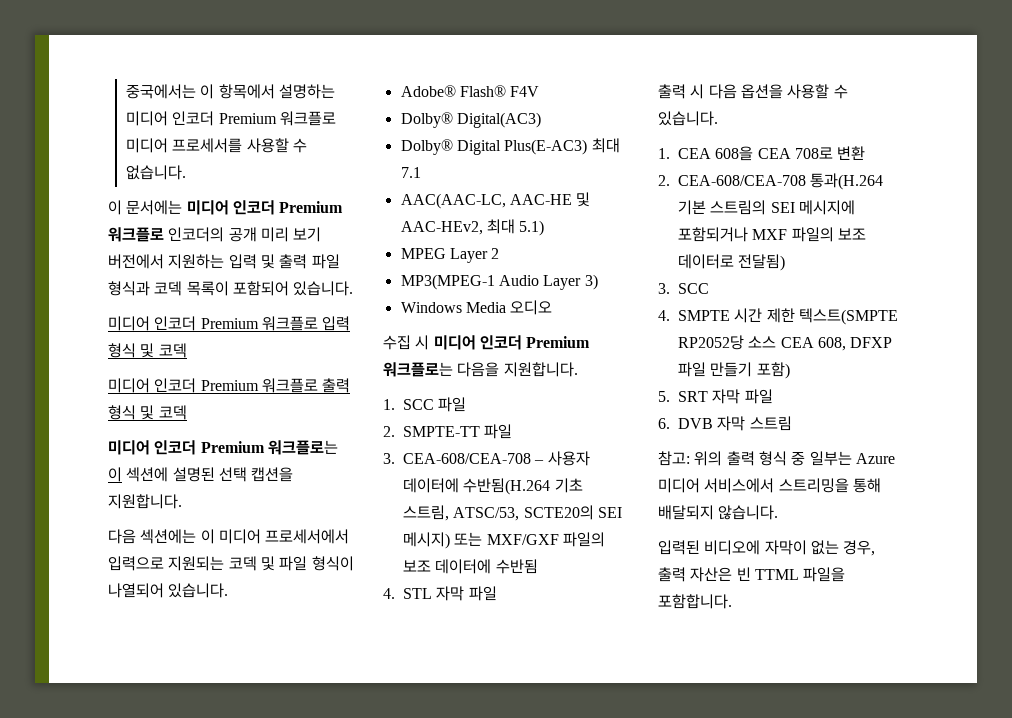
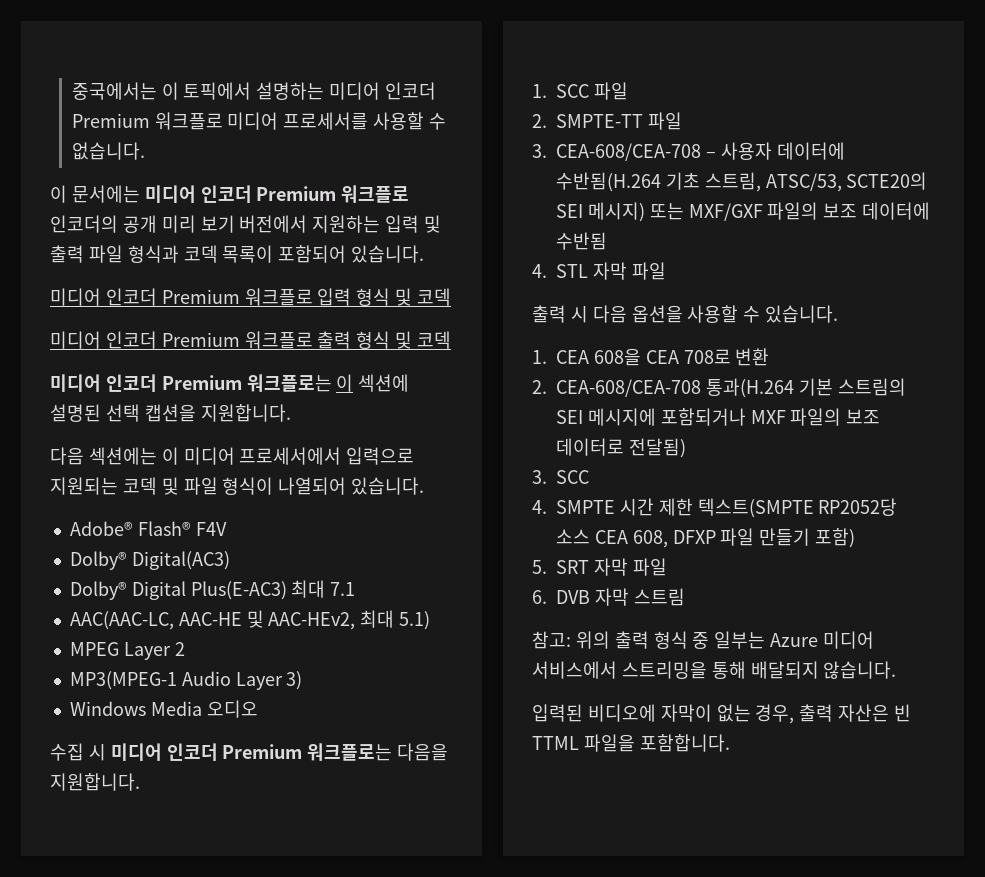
- 중국에서는 이 항목에서 설명하는 미디어 인코더 Premium 워크플로 미디어 프로세서를 사용할 수 없습니다.
+ 중국에서는 이 토픽에서 설명하는 미디어 인코더 Premium 워크플로 미디어 프로세서를 사용할 수 없습니다.

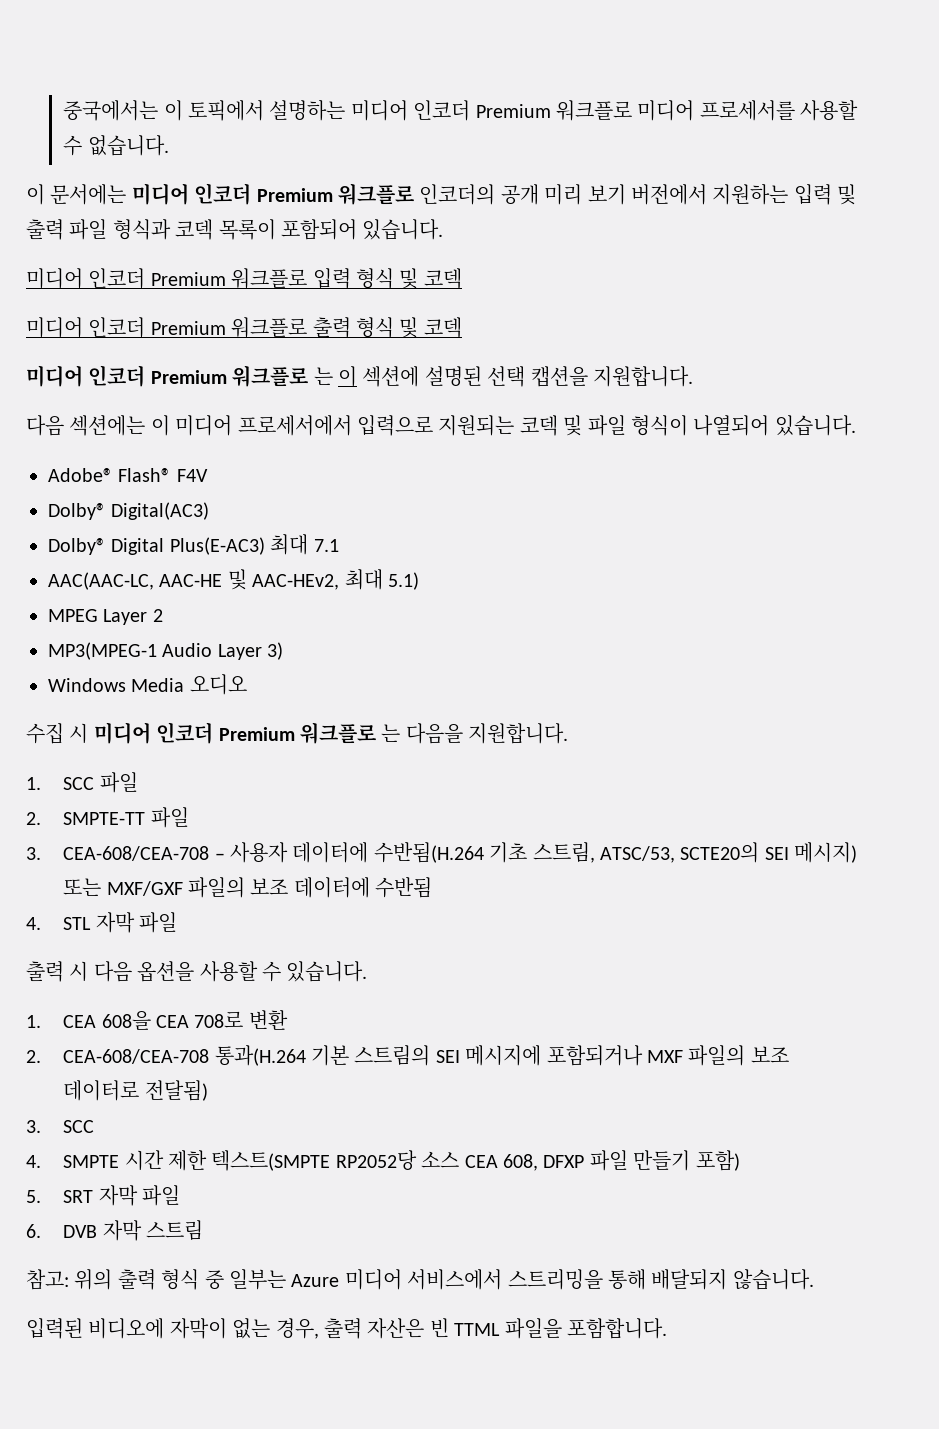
- 미디어 인코더 Premium 워크플로는 이 섹션에 설명된 선택 캡션을 지원합니다.
+ 미디어 인코더 Premium 워크플로 는 이 섹션에 설명된 선택 캡션을 지원합니다.
- 수집 시 미디어 인코더 Premium 워크플로는 다음을 지원합니다.
+ 수집 시 미디어 인코더 Premium 워크플로 는 다음을 지원합니다.

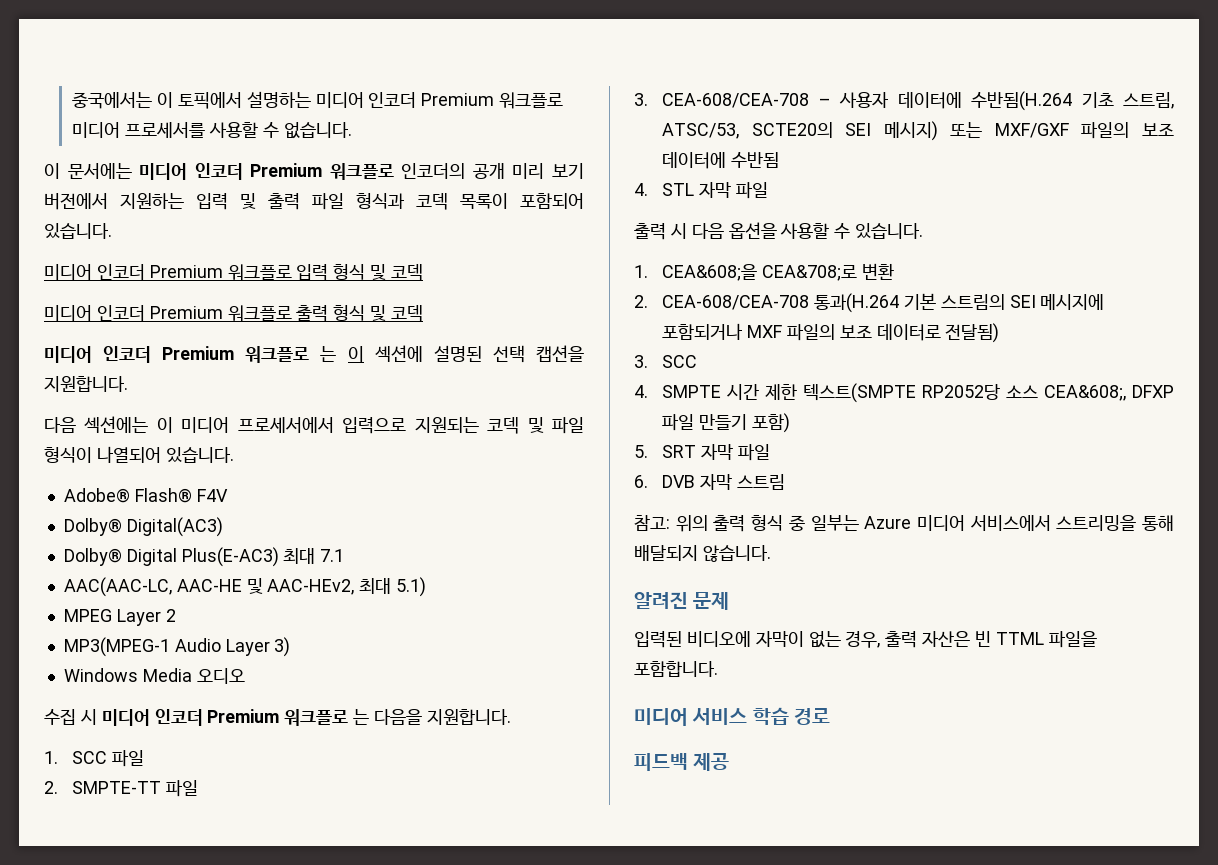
- 1. CEA 608을 CEA 708로 변환
+ 1. CEA&608;을 CEA&708;로 변환
- 4. SMPTE 시간 제한 텍스트(SMPTE RP2052당 소스 CEA 608, DFXP 파일 만들기 포함)
+ 4. SMPTE 시간 제한 텍스트(SMPTE RP2052당 소스 CEA&608;, DFXP 파일 만들기 포함)
+ 알려진 문제
+ 미디어 서비스 학습 경로
+ 피드백 제공

